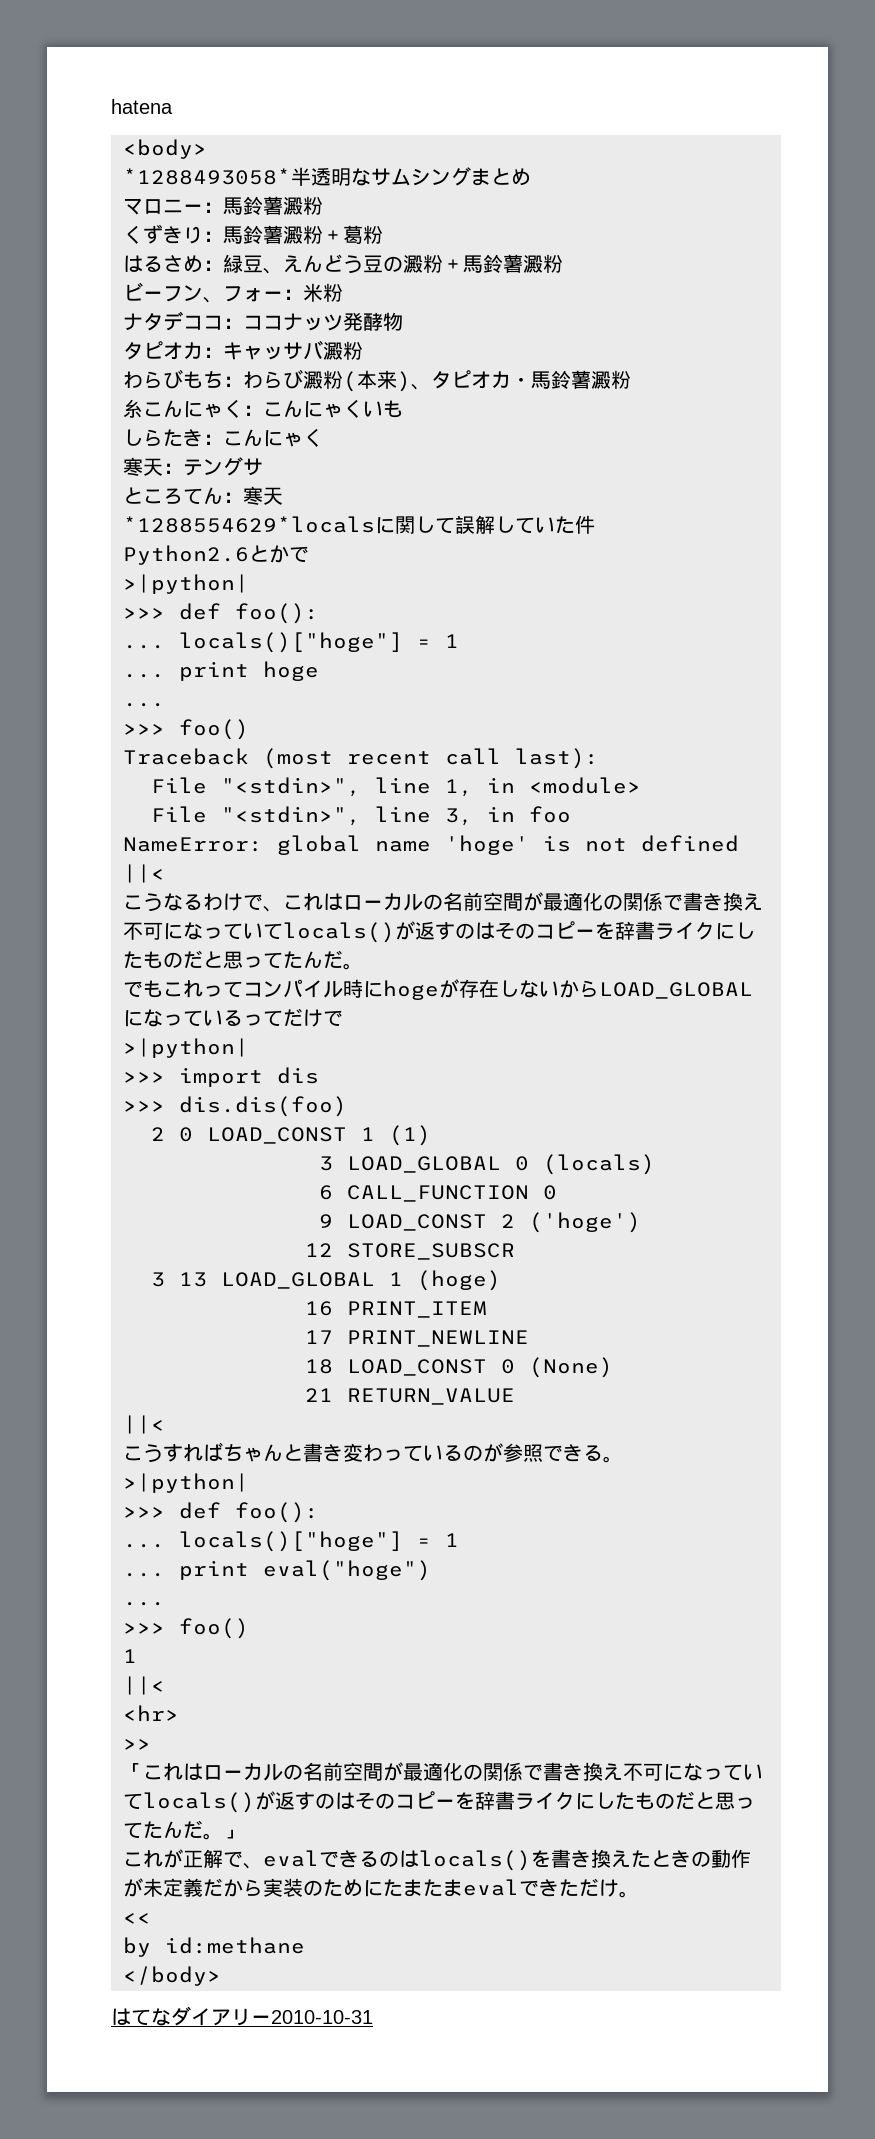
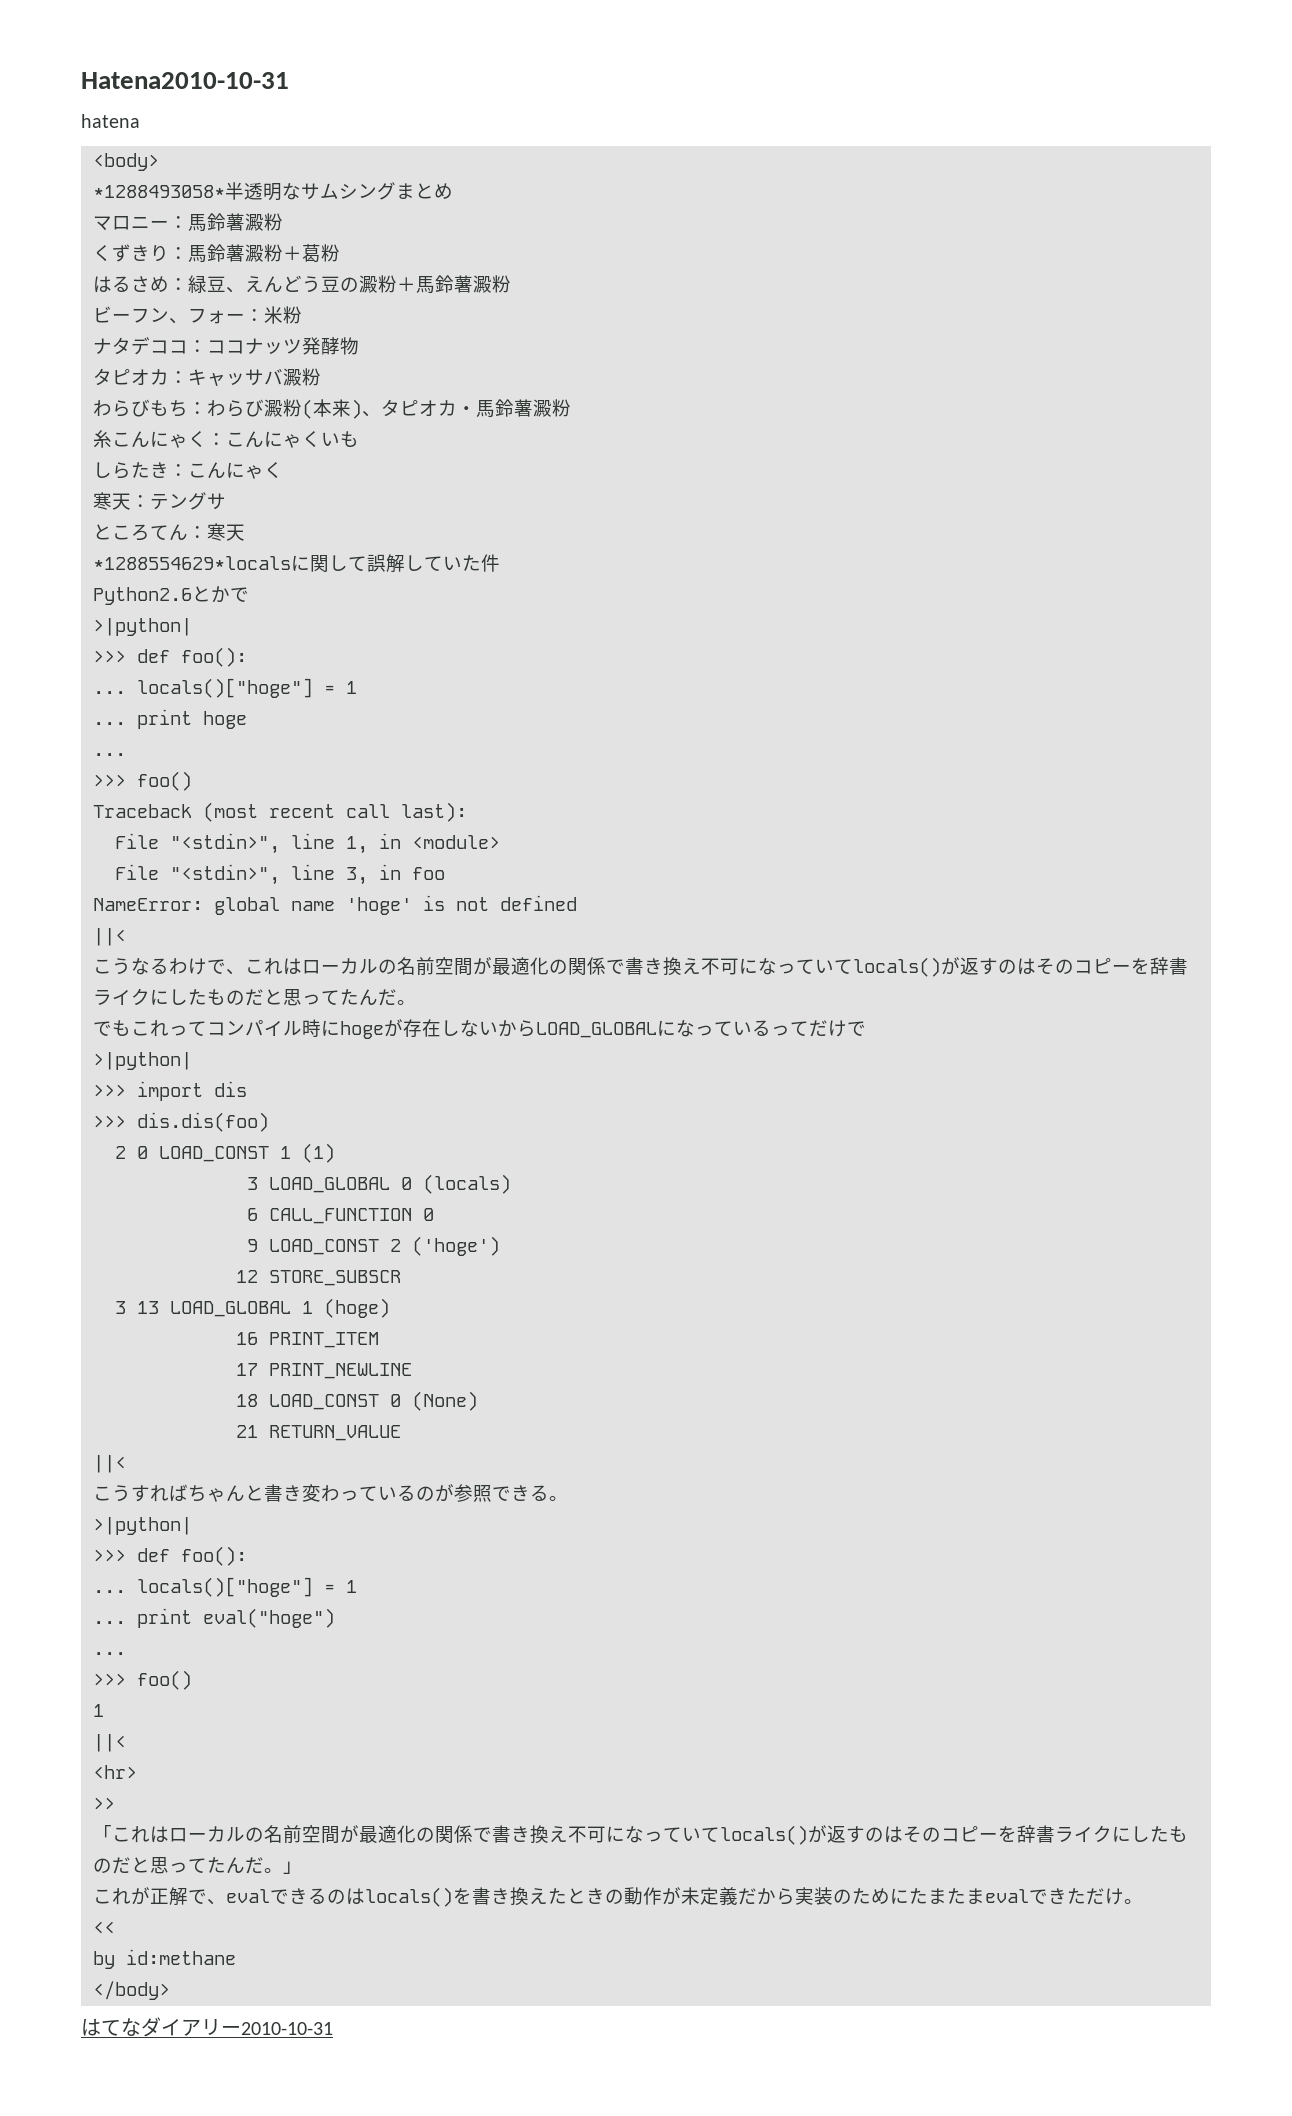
+ Hatena2010-10-31

